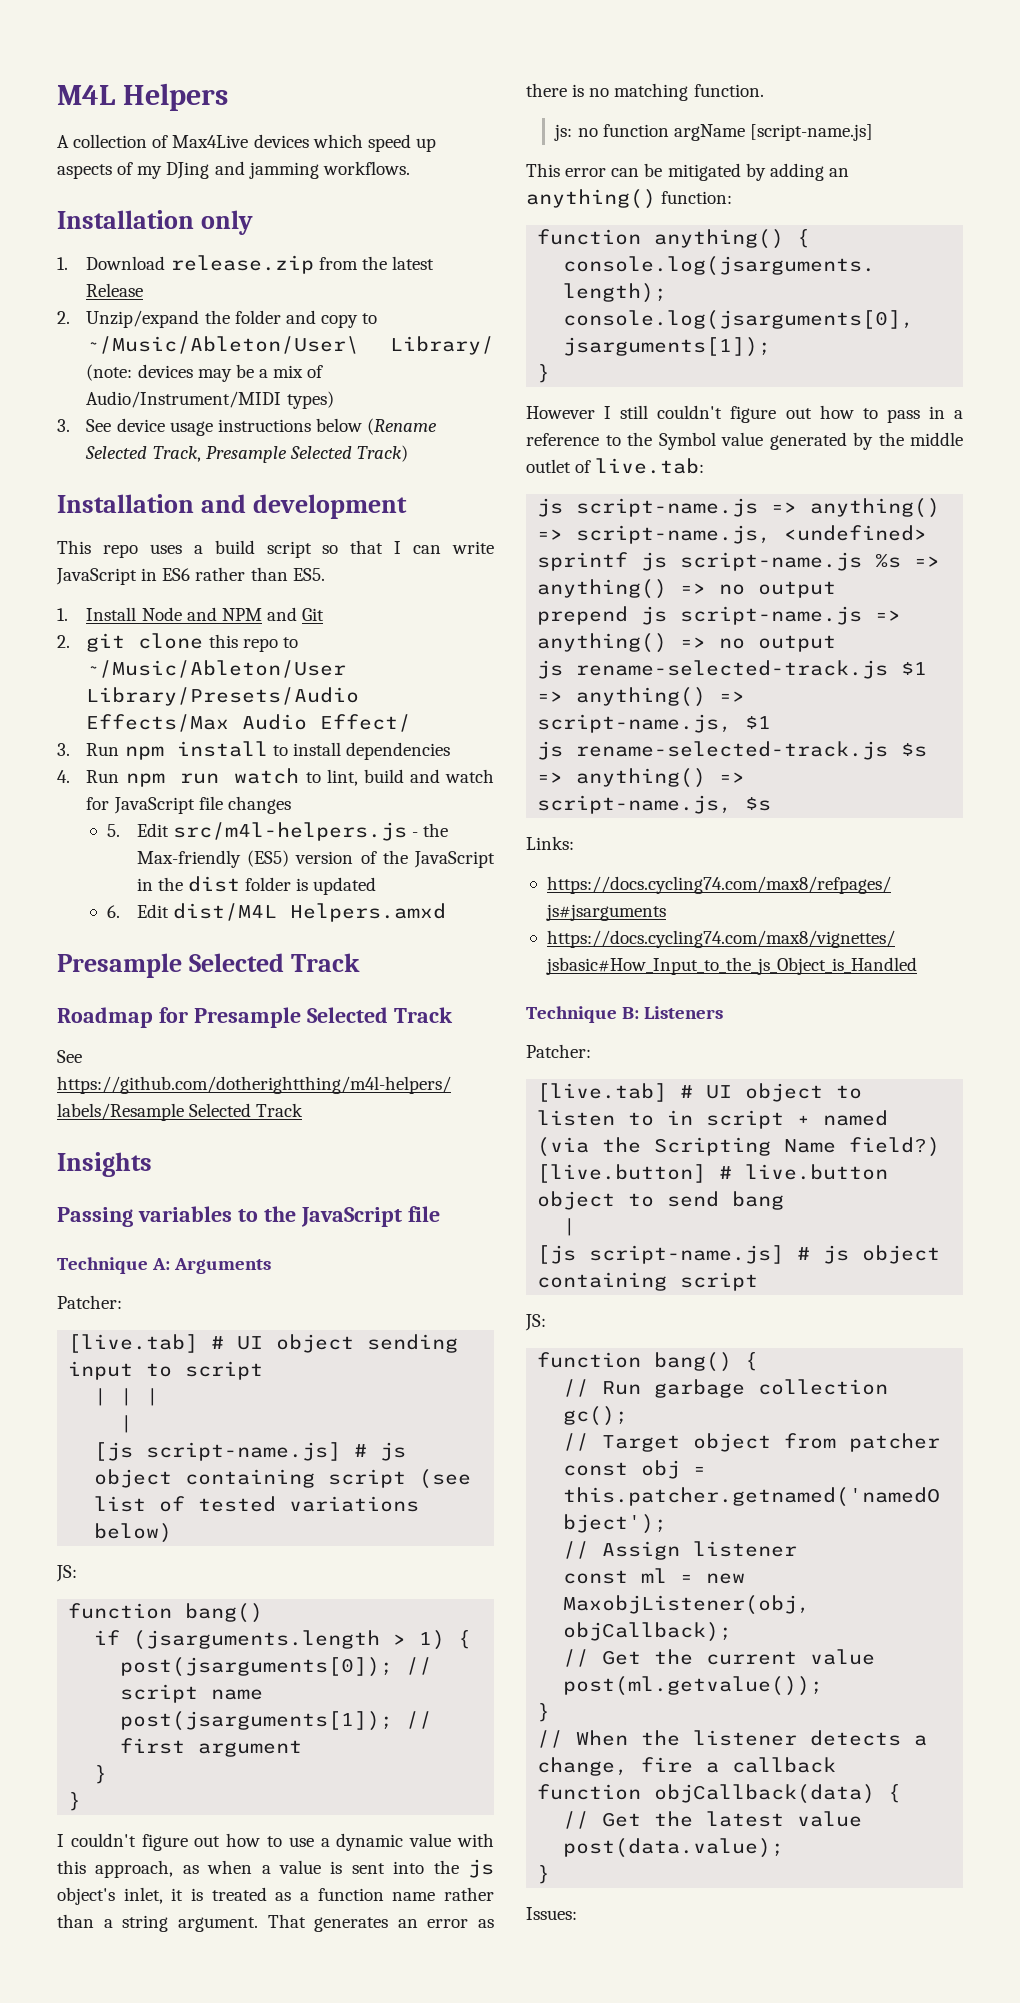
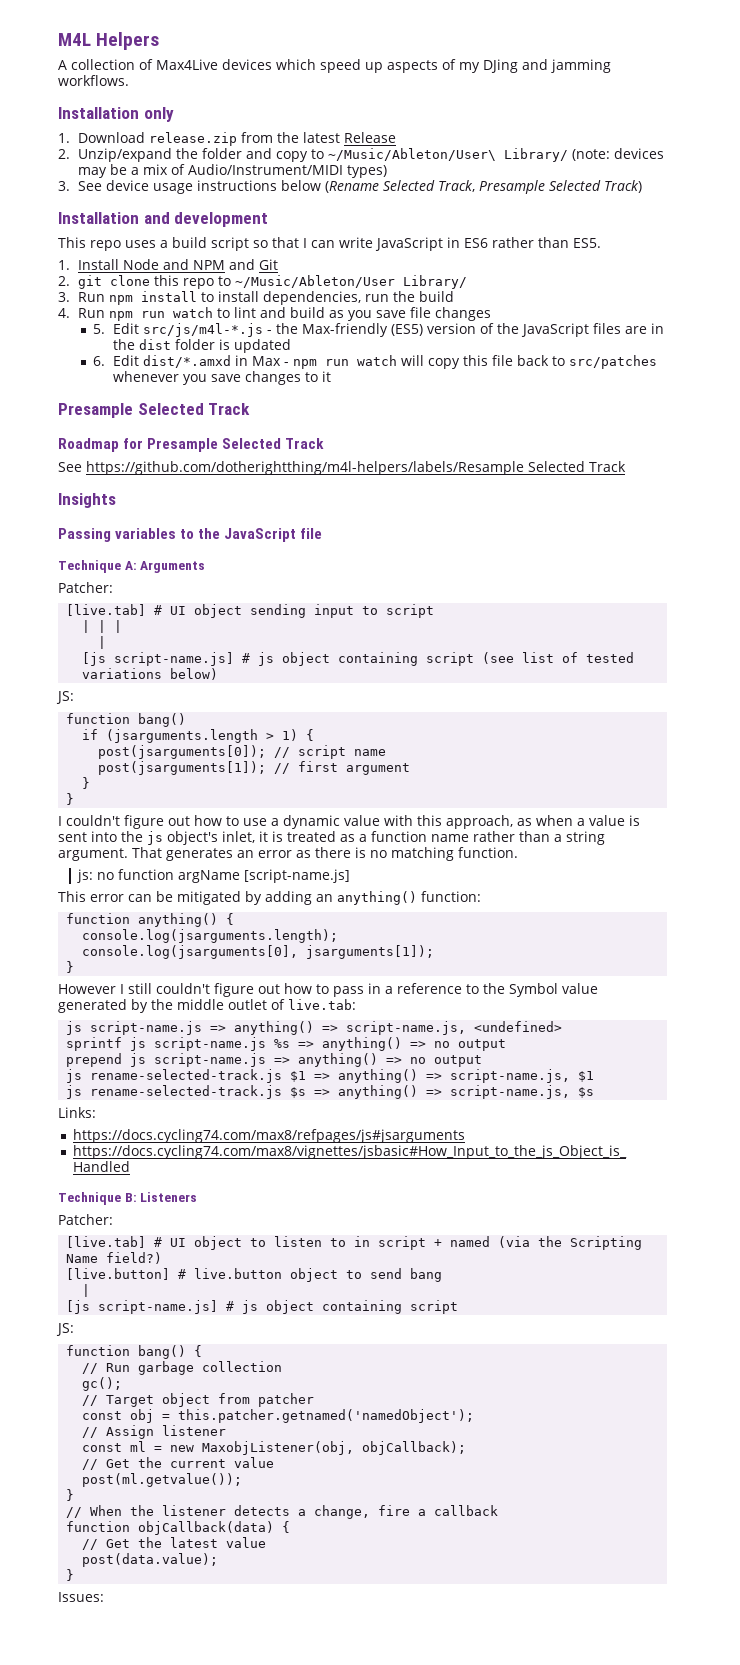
- 2. git clone this repo to ~/Music/Ableton/User Library/Presets/Audio Effects/Max Audio Effect/
+ 2. git clone this repo to ~/Music/Ableton/User Library/
- 3. Run npm install to install dependencies
+ 3. Run npm install to install dependencies, run the build
- 4. Run npm run watch to lint, build and watch for JavaScript file changes
+ 4. Run npm run watch to lint and build as you save file changes
- 5. Edit src/m4l-helpers.js - the Max-friendly (ES5) version of the JavaScript in the dist folder is updated
+ 5. Edit src/js/m4l-*.js - the Max-friendly (ES5) version of the JavaScript files are in the dist folder is updated
- 6. Edit dist/M4L Helpers.amxd
+ 6. Edit dist/*.amxd in Max - npm run watch will copy this file back to src/patches whenever you save changes to it

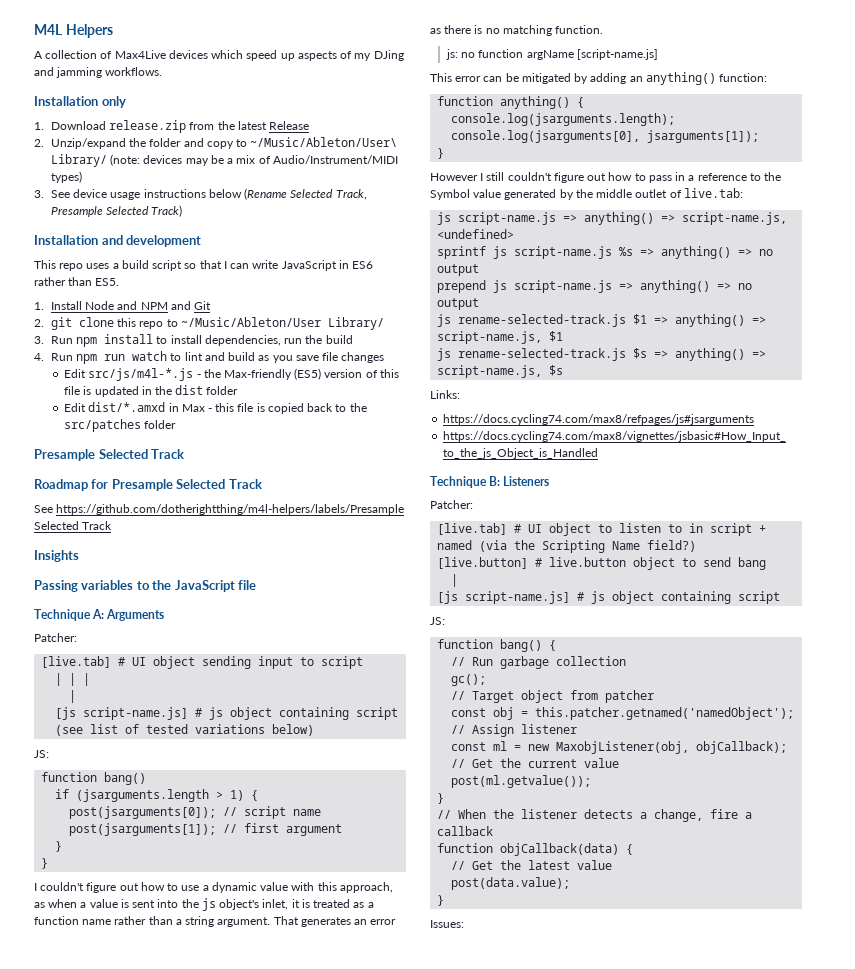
- 5. Edit src/js/m4l-*.js - the Max-friendly (ES5) version of the JavaScript files are in the dist folder is updated
- 6. Edit dist/*.amxd in Max - npm run watch will copy this file back to src/patches whenever you save changes to it
+ Edit src/js/m4l-*.js - the Max-friendly (ES5) version of this file is updated in the dist folder
+ Edit dist/*.amxd in Max - this file is copied back to the src/patches folder
- See https://github.com/dotherightthing/m4l-helpers/labels/Resample Selected Track
+ See https://github.com/dotherightthing/m4l-helpers/labels/Presample Selected Track

